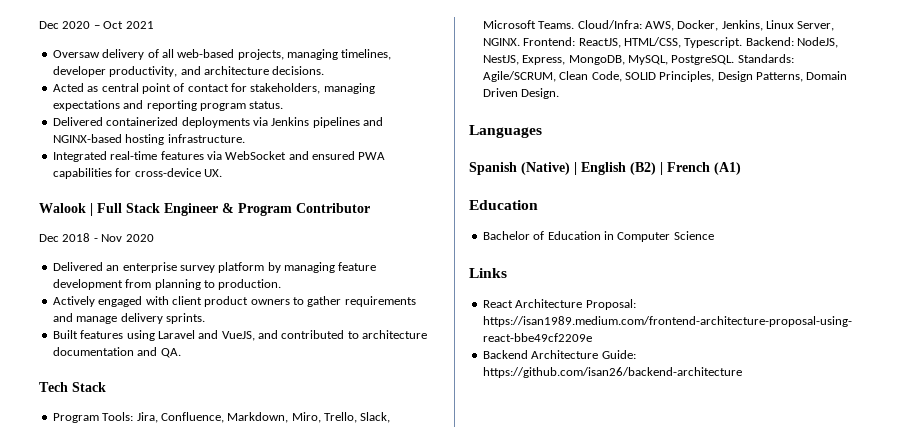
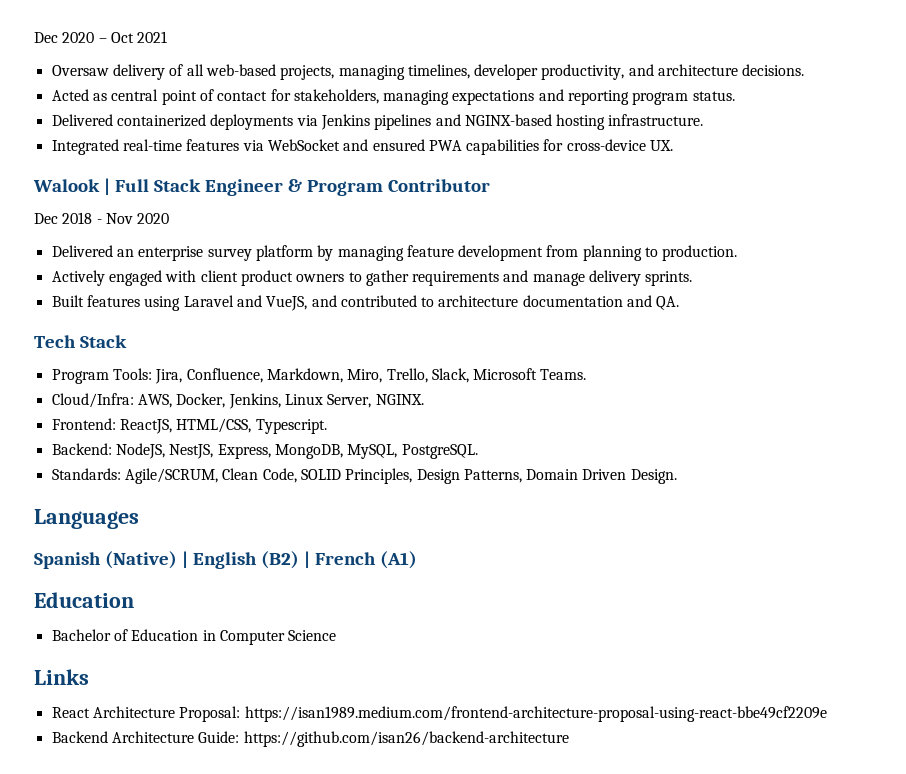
- Program Tools: Jira, Confluence, Markdown, Miro, Trello, Slack, Microsoft Teams. Cloud/Infra: AWS, Docker, Jenkins, Linux Server, NGINX. Frontend: ReactJS, HTML/CSS, Typescript. Backend: NodeJS, NestJS, Express, MongoDB, MySQL, PostgreSQL. Standards: Agile/SCRUM, Clean Code, SOLID Principles, Design Patterns, Domain Driven Design.
+ Program Tools: Jira, Confluence, Markdown, Miro, Trello, Slack, Microsoft Teams.
+ Cloud/Infra: AWS, Docker, Jenkins, Linux Server, NGINX.
+ Frontend: ReactJS, HTML/CSS, Typescript.
+ Backend: NodeJS, NestJS, Express, MongoDB, MySQL, PostgreSQL.
+ Standards: Agile/SCRUM, Clean Code, SOLID Principles, Design Patterns, Domain Driven Design.

